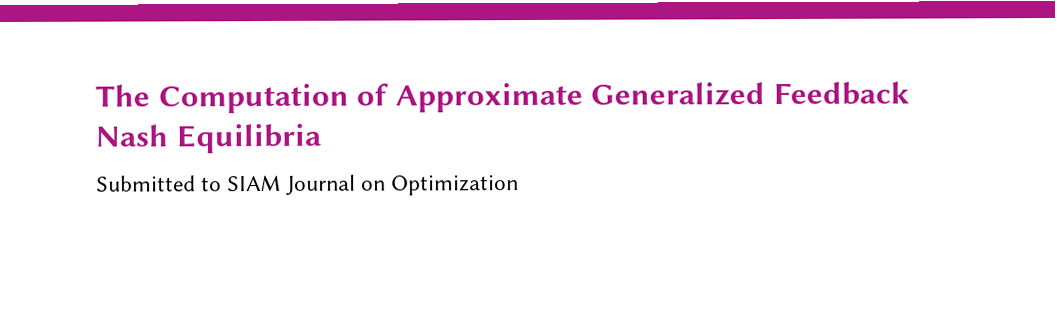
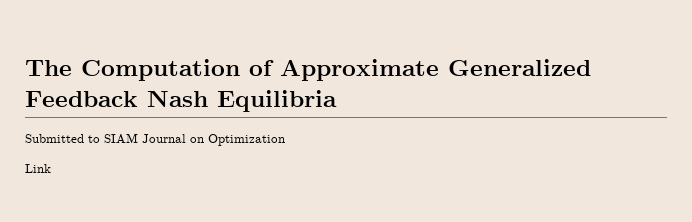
+ Link

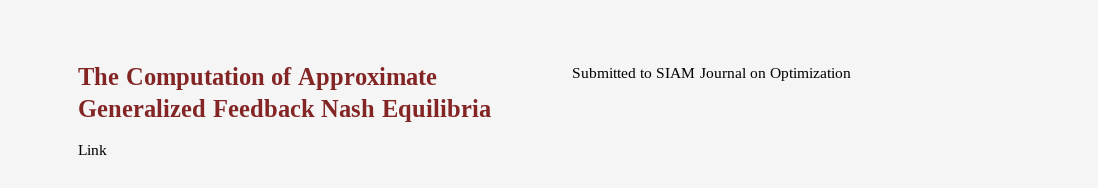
+ Link
- Link

